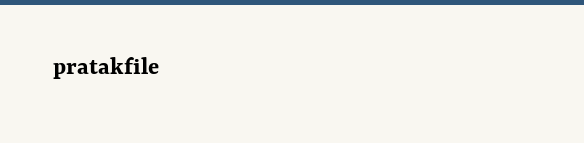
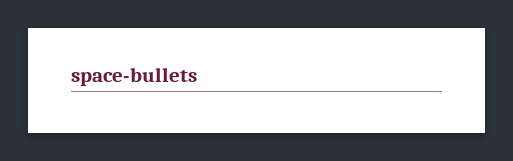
- pratakfile
+ space-bullets

